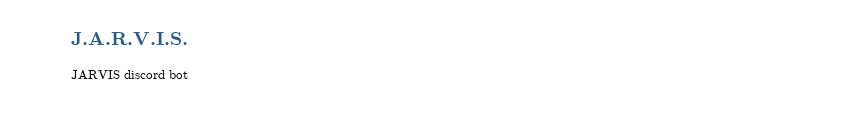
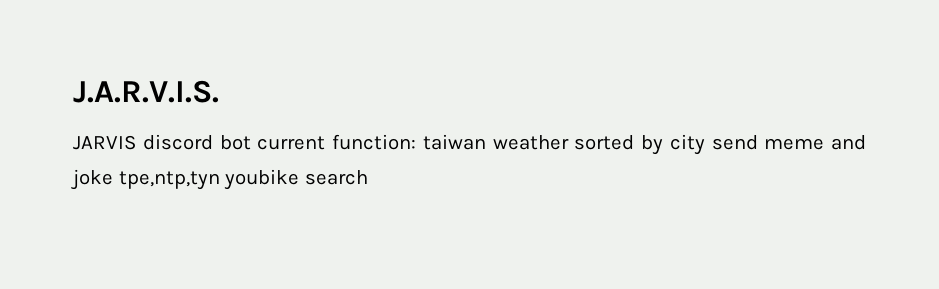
- JARVIS discord bot
+ JARVIS discord bot current function: taiwan weather sorted by city send meme and joke tpe,ntp,tyn youbike search

